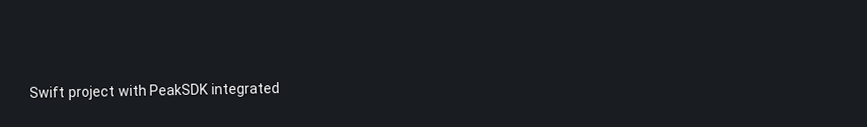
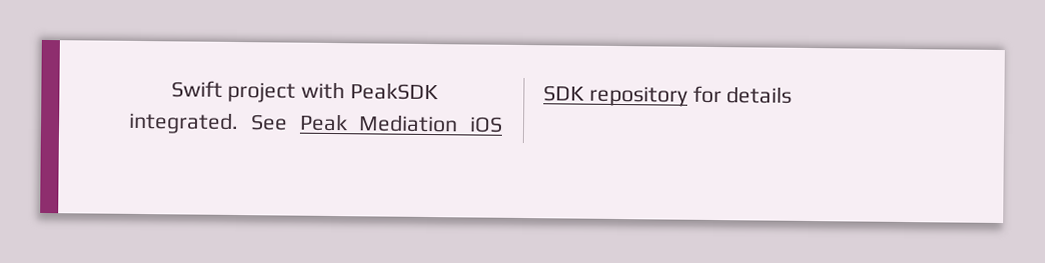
- Swift project with PeakSDK integrated
+ Swift project with PeakSDK integrated. See Peak Mediation iOS SDK repository for details

